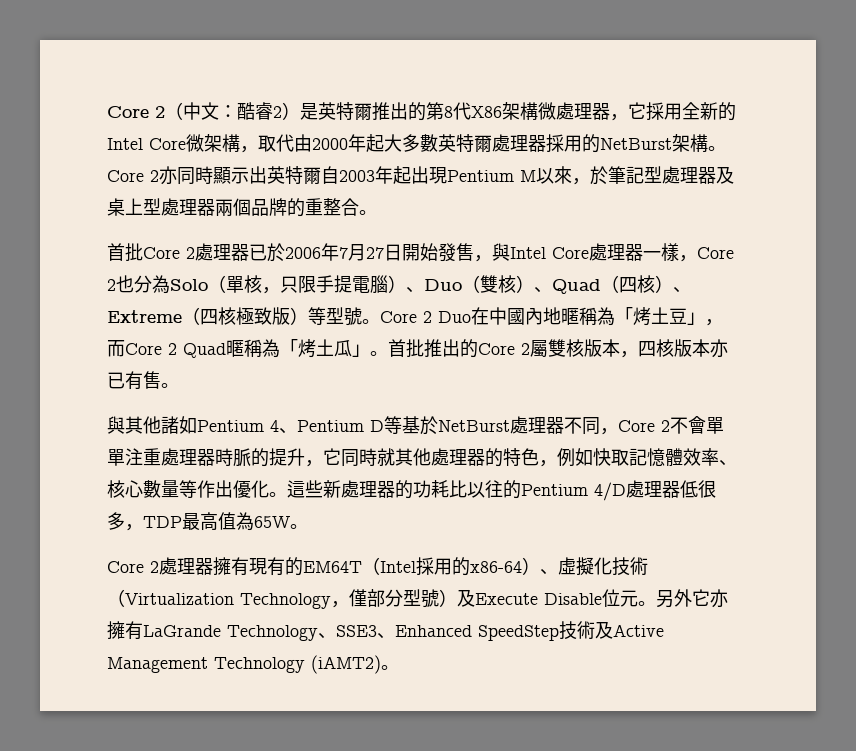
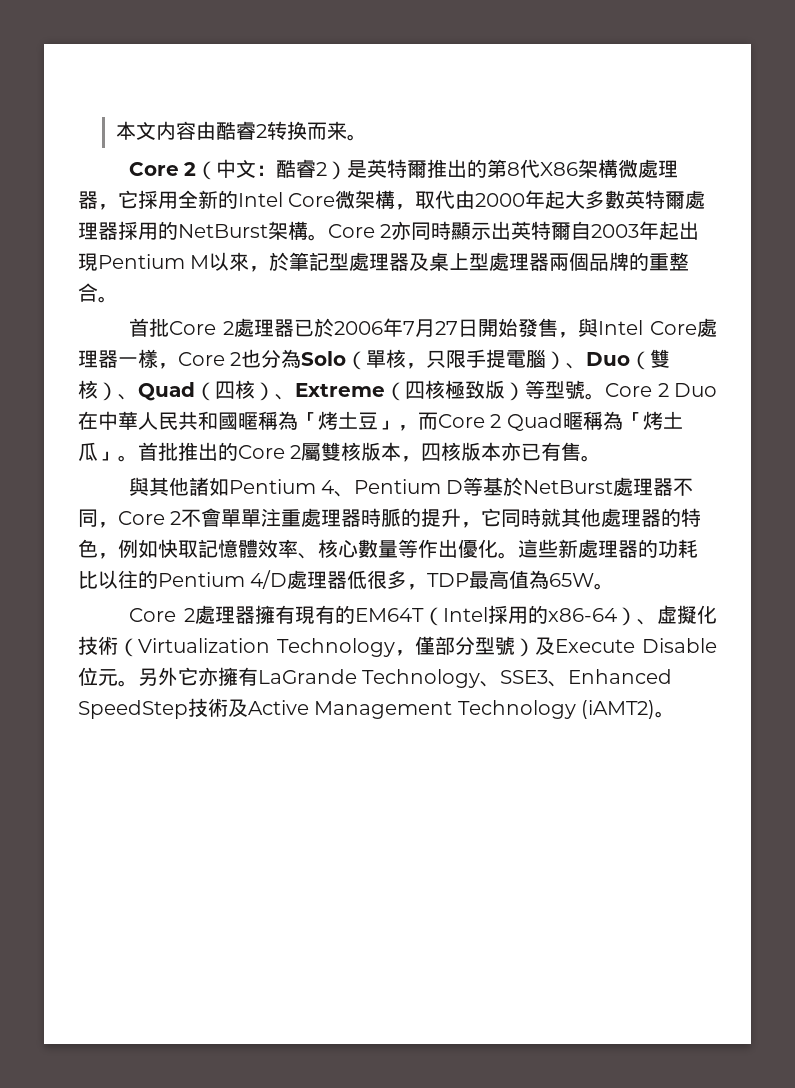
+ 本文内容由酷睿2转换而来。
- Core 2 Duo在中國內地暱稱為「烤土豆」，而Core 2 Quad暱稱為「烤土瓜」。
+ Core 2 Duo在中華人民共和國暱稱為「烤土豆」，而Core 2 Quad暱稱為「烤土瓜」。

